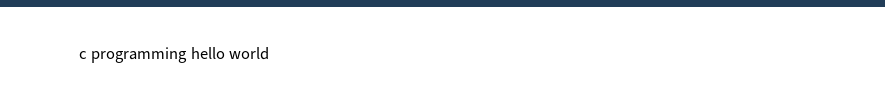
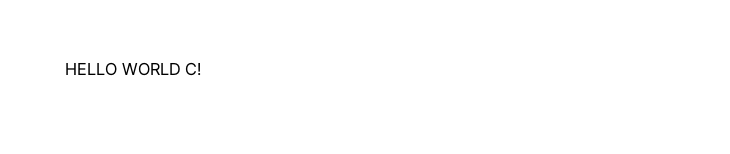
- c programming hello world
+ HELLO WORLD C!

